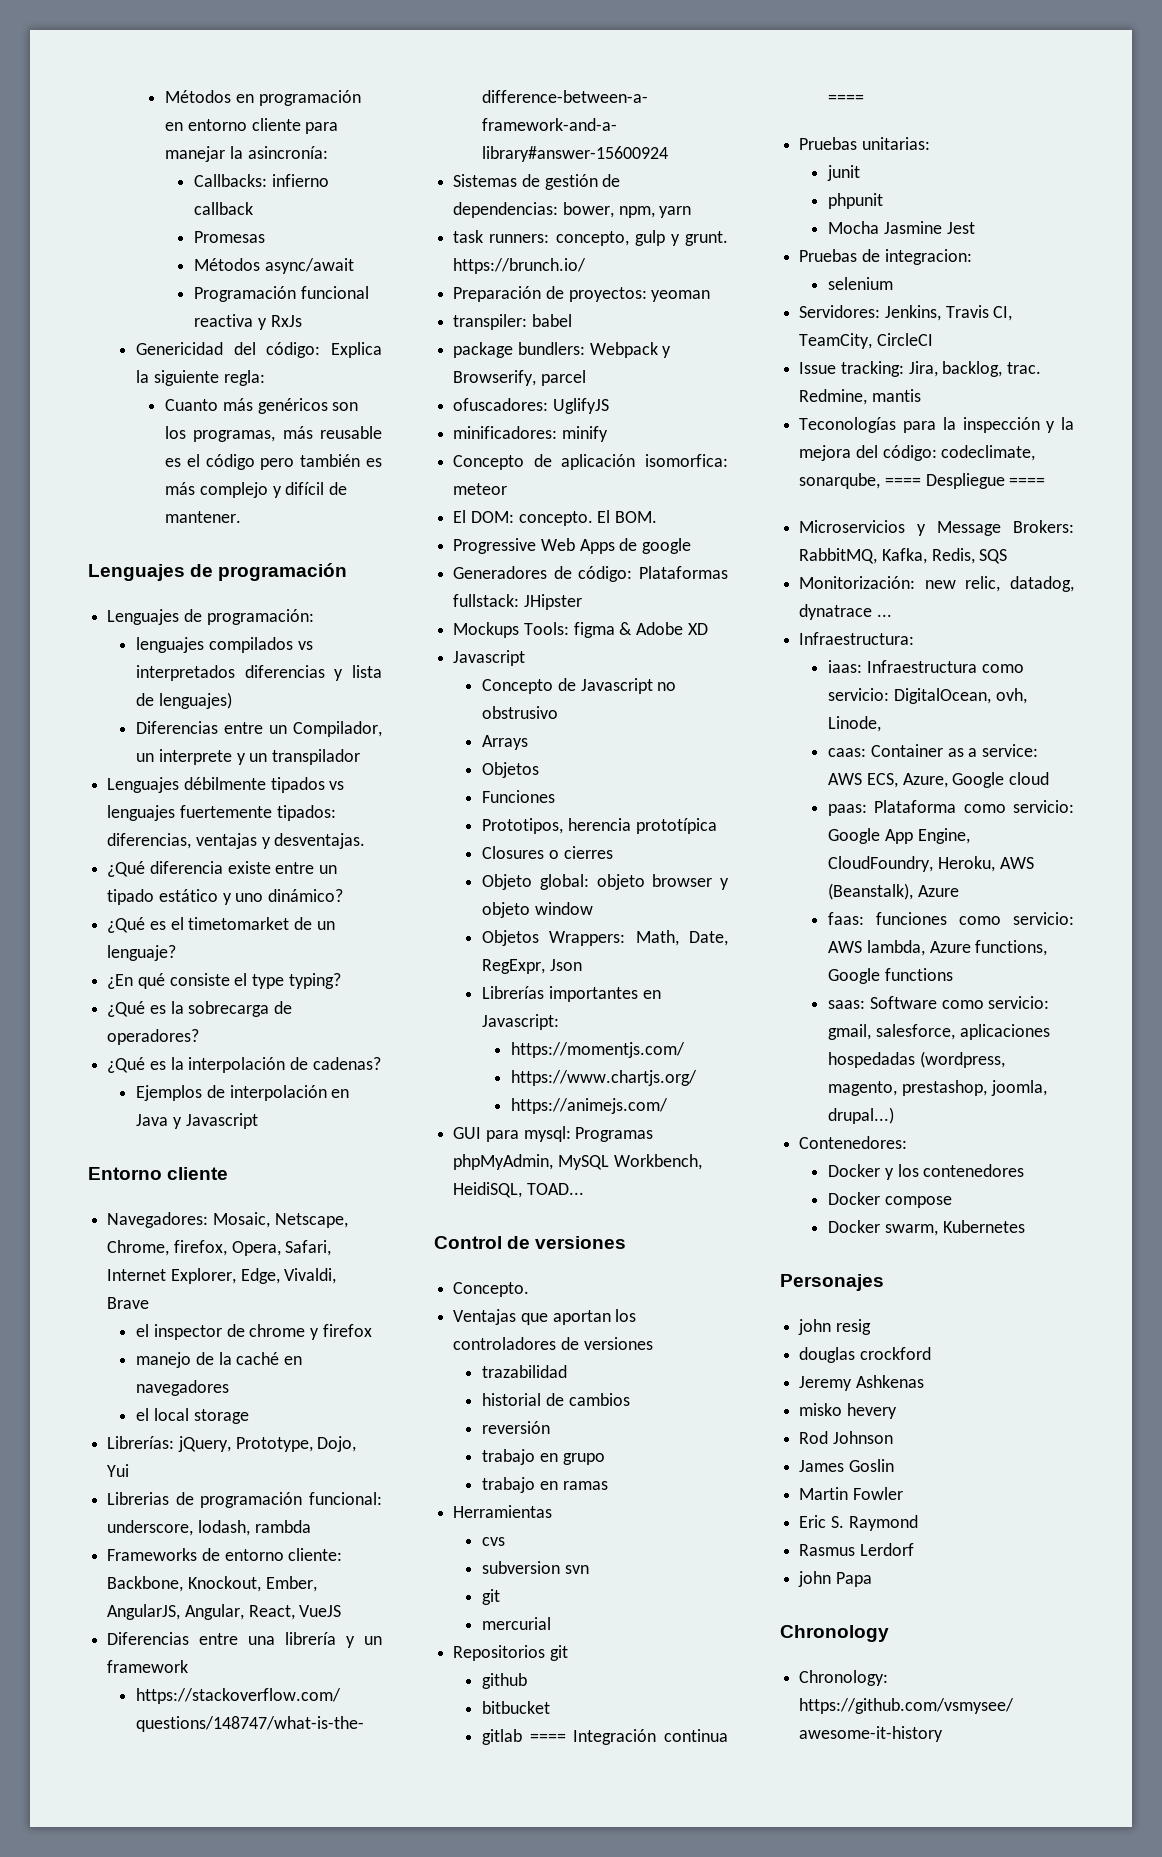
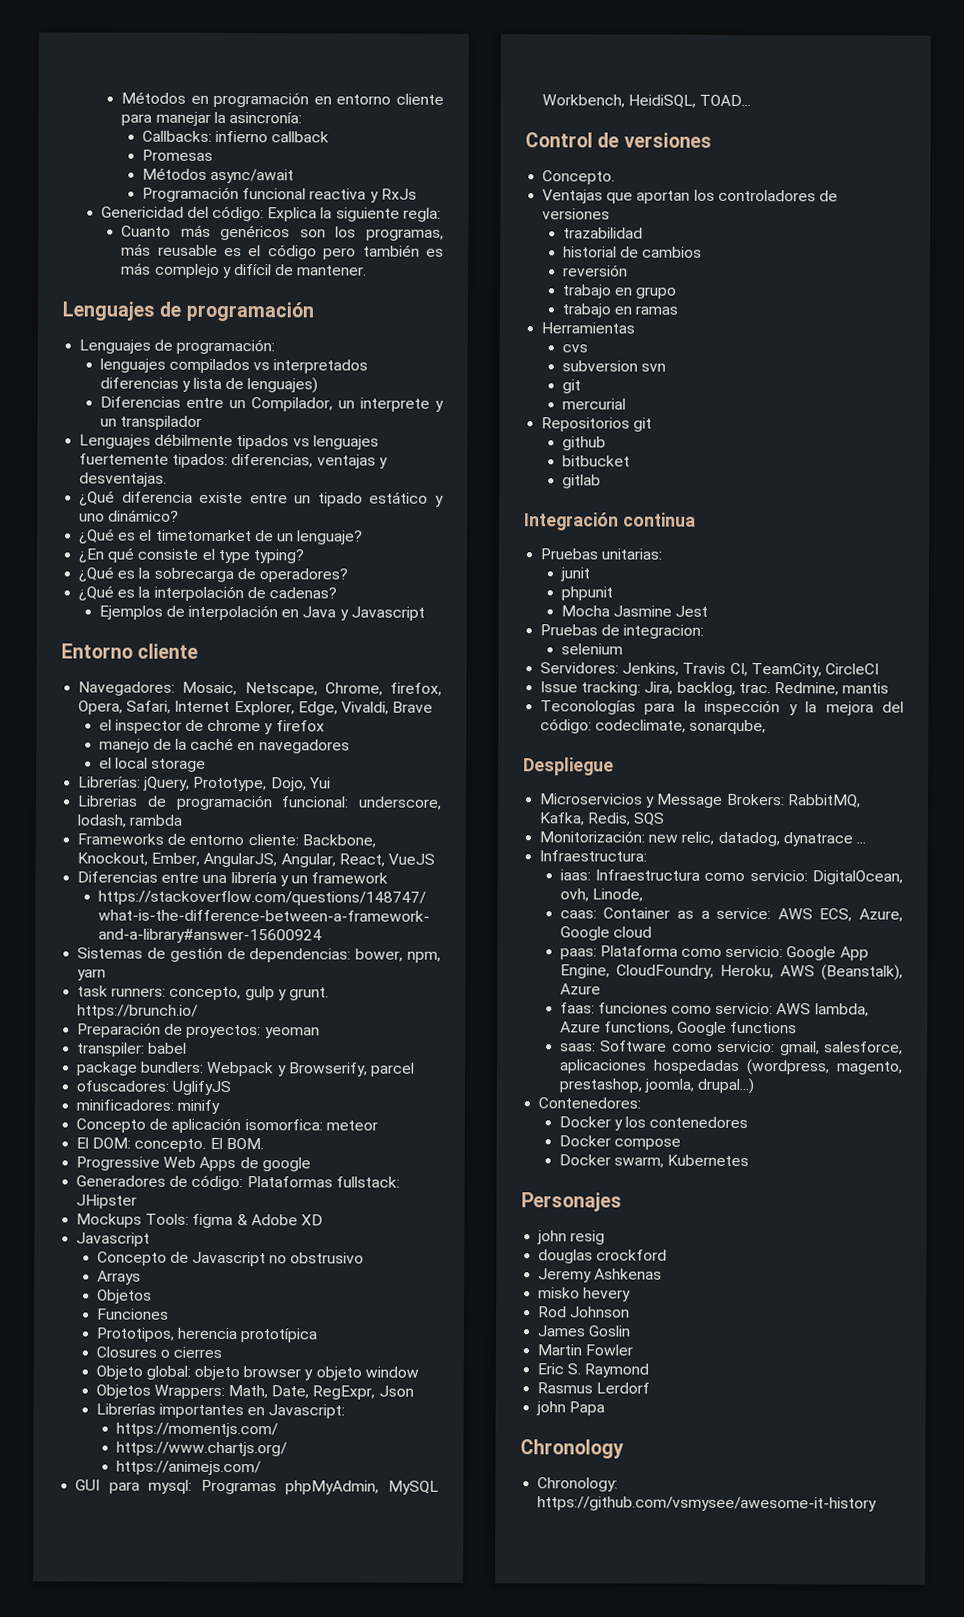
- gitlab ==== Integración continua ====
+ gitlab
+ Integración continua
- Teconologías para la inspección y la mejora del código: codeclimate, sonarqube, ==== Despliegue ====
+ Teconologías para la inspección y la mejora del código: codeclimate, sonarqube,
+ Despliegue

